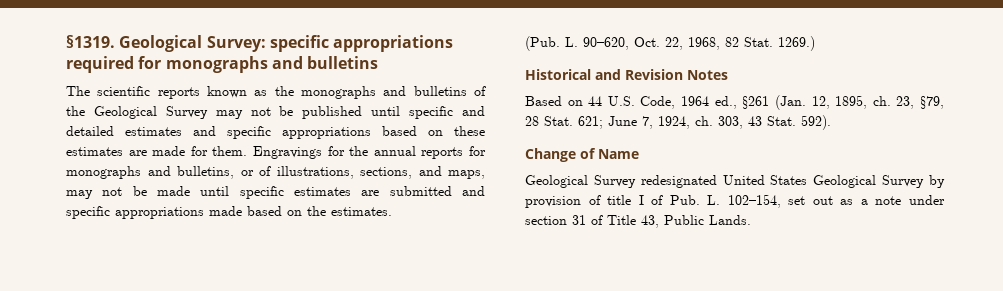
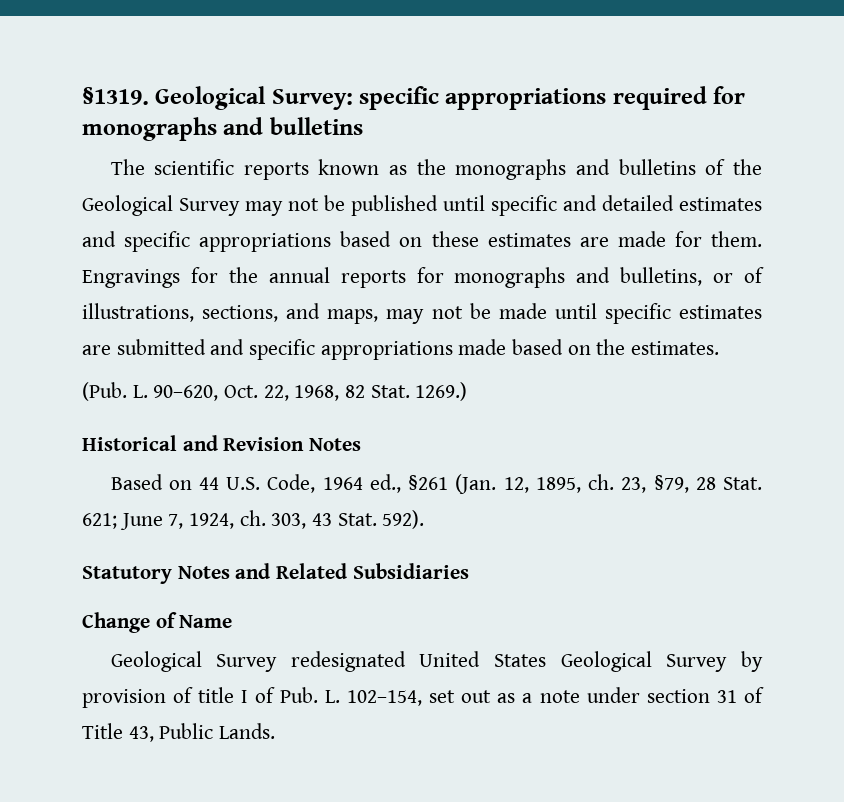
+ Statutory Notes and Related Subsidiaries

